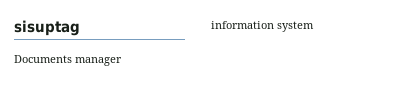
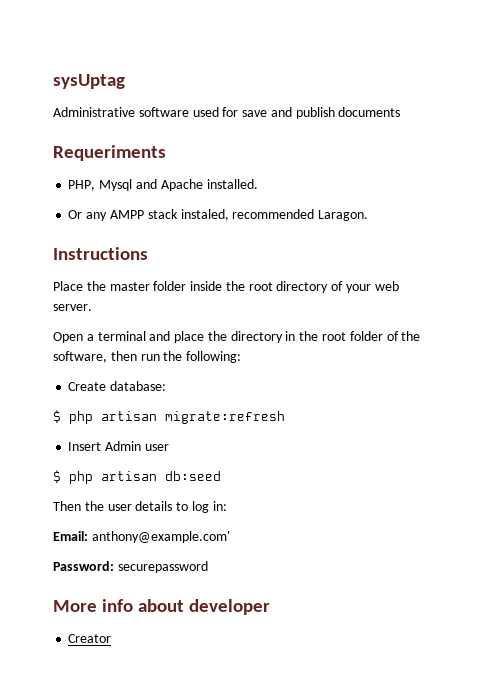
- sisuptag
- Documents manager information system
+ sysUptag
+ Administrative software used for save and publish documents
+ Requeriments
+ PHP, Mysql and Apache installed.
+ Or any AMPP stack instaled, recommended Laragon.
+ Instructions
+ Place the master folder inside the root directory of your web server.
+ Open a terminal and place the directory in the root folder of the software, then run the following:
+ Create database:
+ $ php artisan migrate:refresh
+ Insert Admin user
+ $ php artisan db:seed
+ Then the user details to log in:
+ Email: anthony@example.com'
+ Password: securepassword
+ More info about developer
+ Creator

